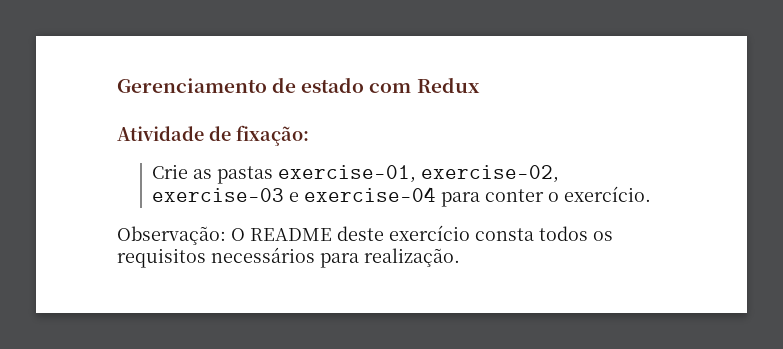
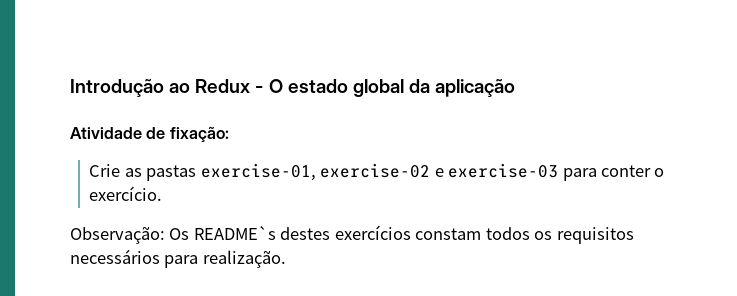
- Gerenciamento de estado com Redux
+ Introdução ao Redux - O estado global da aplicação
- Crie as pastas exercise-01, exercise-02, exercise-03 e exercise-04 para conter o exercício.
+ Crie as pastas exercise-01, exercise-02 e exercise-03 para conter o exercício.
- Observação: O README deste exercício consta todos os requisitos necessários para realização.
+ Observação: Os README`s destes exercícios constam todos os requisitos necessários para realização.

